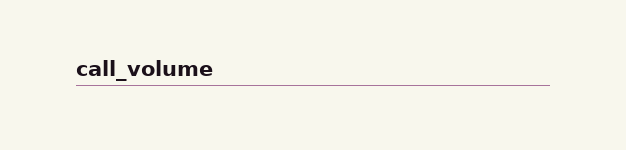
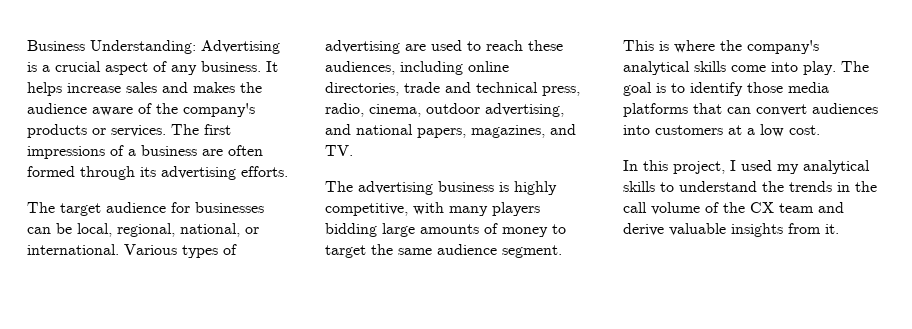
- call_volume
+ Business Understanding: Advertising is a crucial aspect of any business. It helps increase sales and makes the audience aware of the company's products or services. The first impressions of a business are often formed through its advertising efforts.
+ The target audience for businesses can be local, regional, national, or international. Various types of advertising are used to reach these audiences, including online directories, trade and technical press, radio, cinema, outdoor advertising, and national papers, magazines, and TV.
+ The advertising business is highly competitive, with many players bidding large amounts of money to target the same audience segment. This is where the company's analytical skills come into play. The goal is to identify those media platforms that can convert audiences into customers at a low cost.
+ In this project, I used my analytical skills to understand the trends in the call volume of the CX team and derive valuable insights from it.

